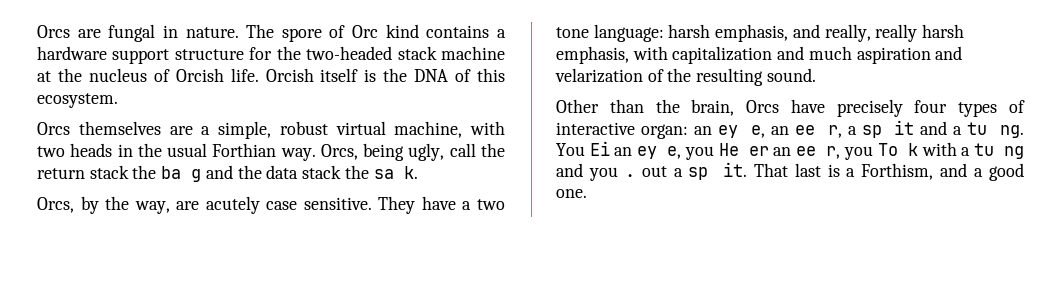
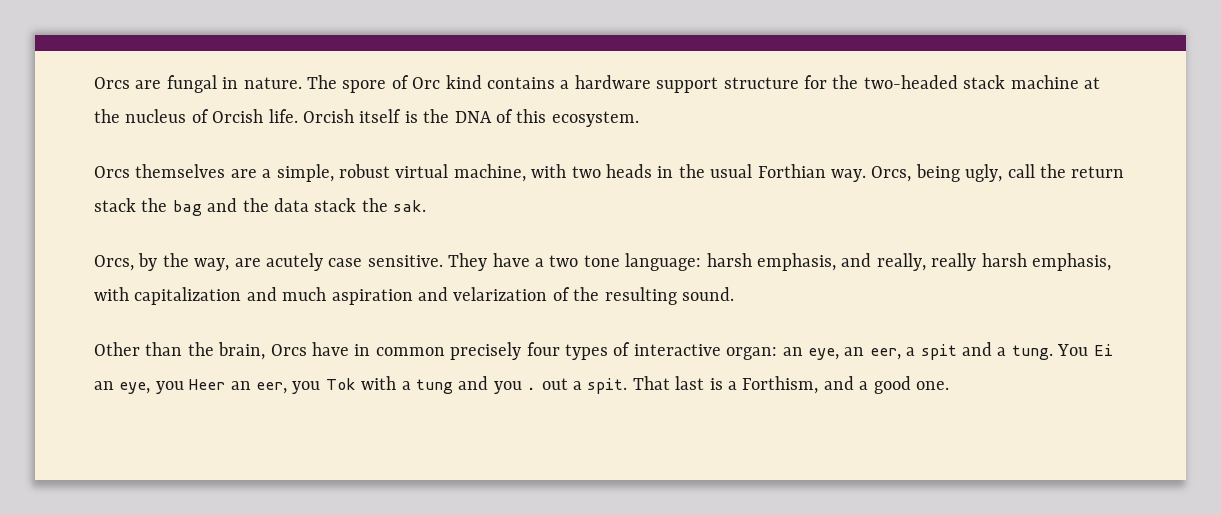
- Orcs, being ugly, call the return stack the ba g and the data stack the sa k.
+ Orcs, being ugly, call the return stack the bag and the data stack the sak.
- Other than the brain, Orcs have precisely four types of interactive organ: an ey e, an ee r, a sp it and a tu ng. You Ei an ey e, you He er an ee r, you To k with a tu ng and you . out a sp it.
+ Other than the brain, Orcs have in common precisely four types of interactive organ: an eye, an eer, a spit and a tung. You Ei an eye, you Heer an eer, you Tok with a tung and you . out a spit.

